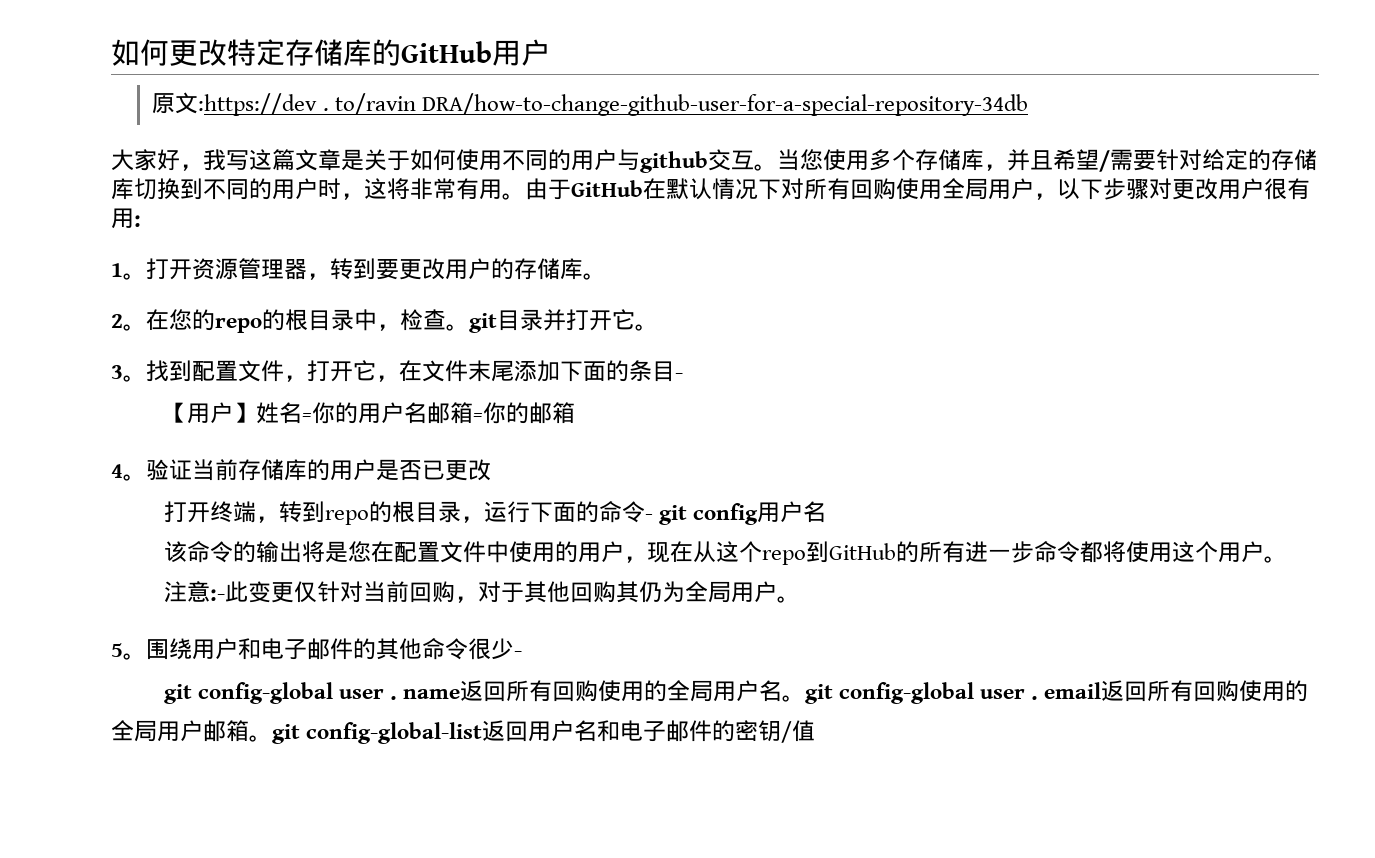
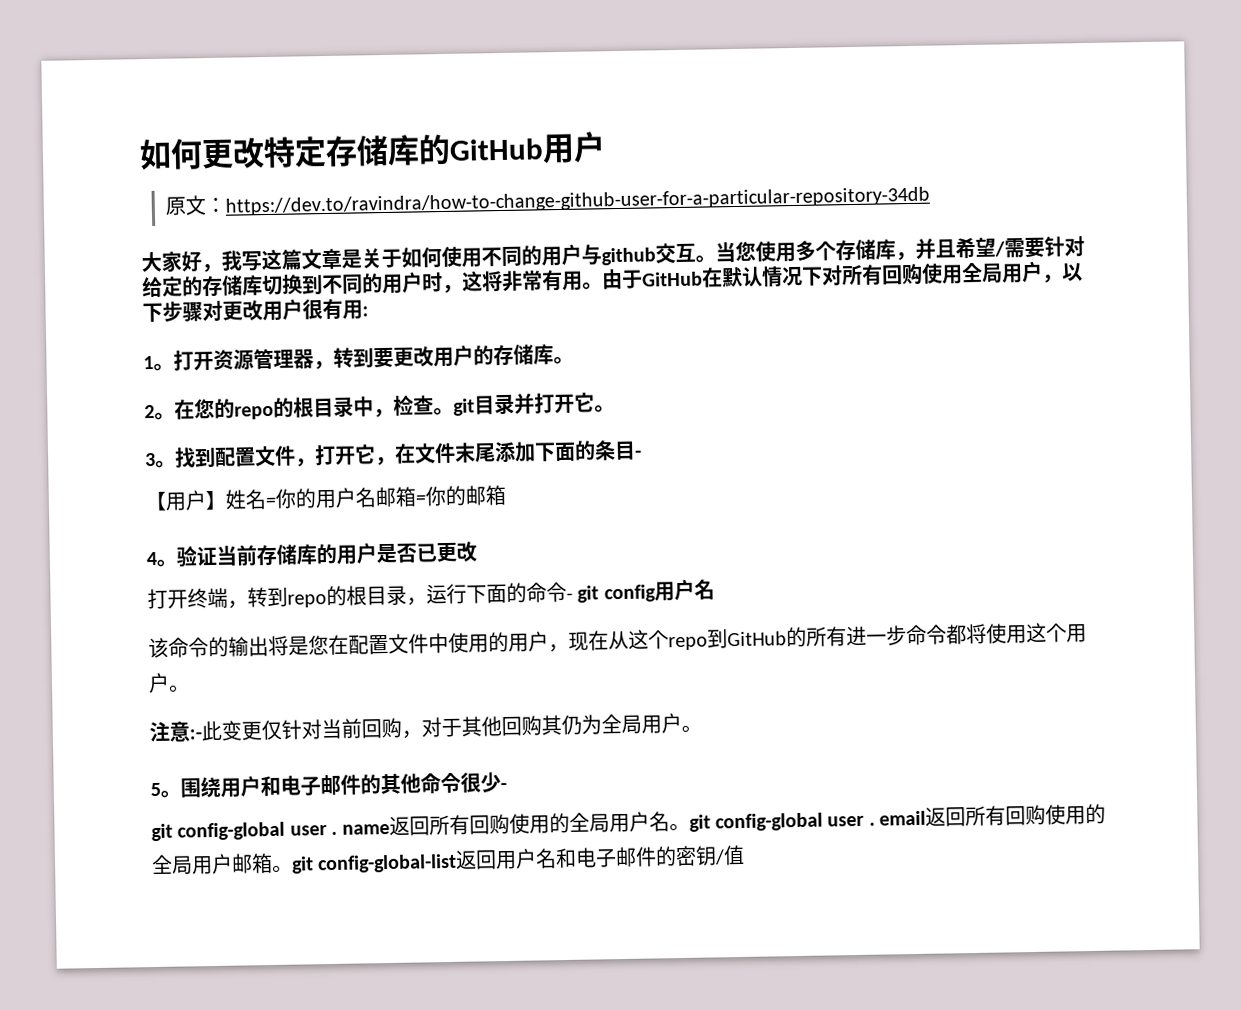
- 原文:https://dev . to/ravin DRA/how-to-change-github-user-for-a-special-repository-34db
+ 原文：https://dev.to/ravindra/how-to-change-github-user-for-a-particular-repository-34db

